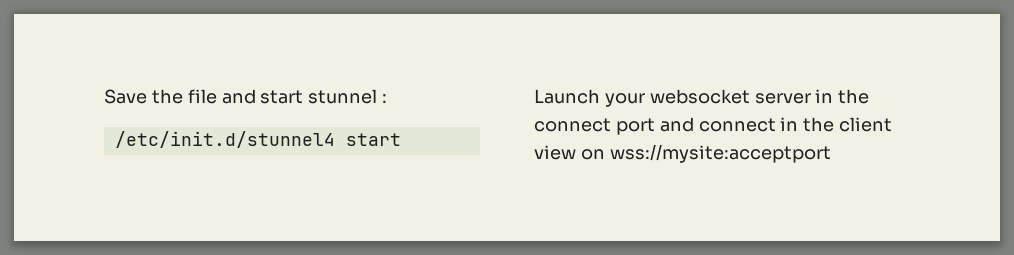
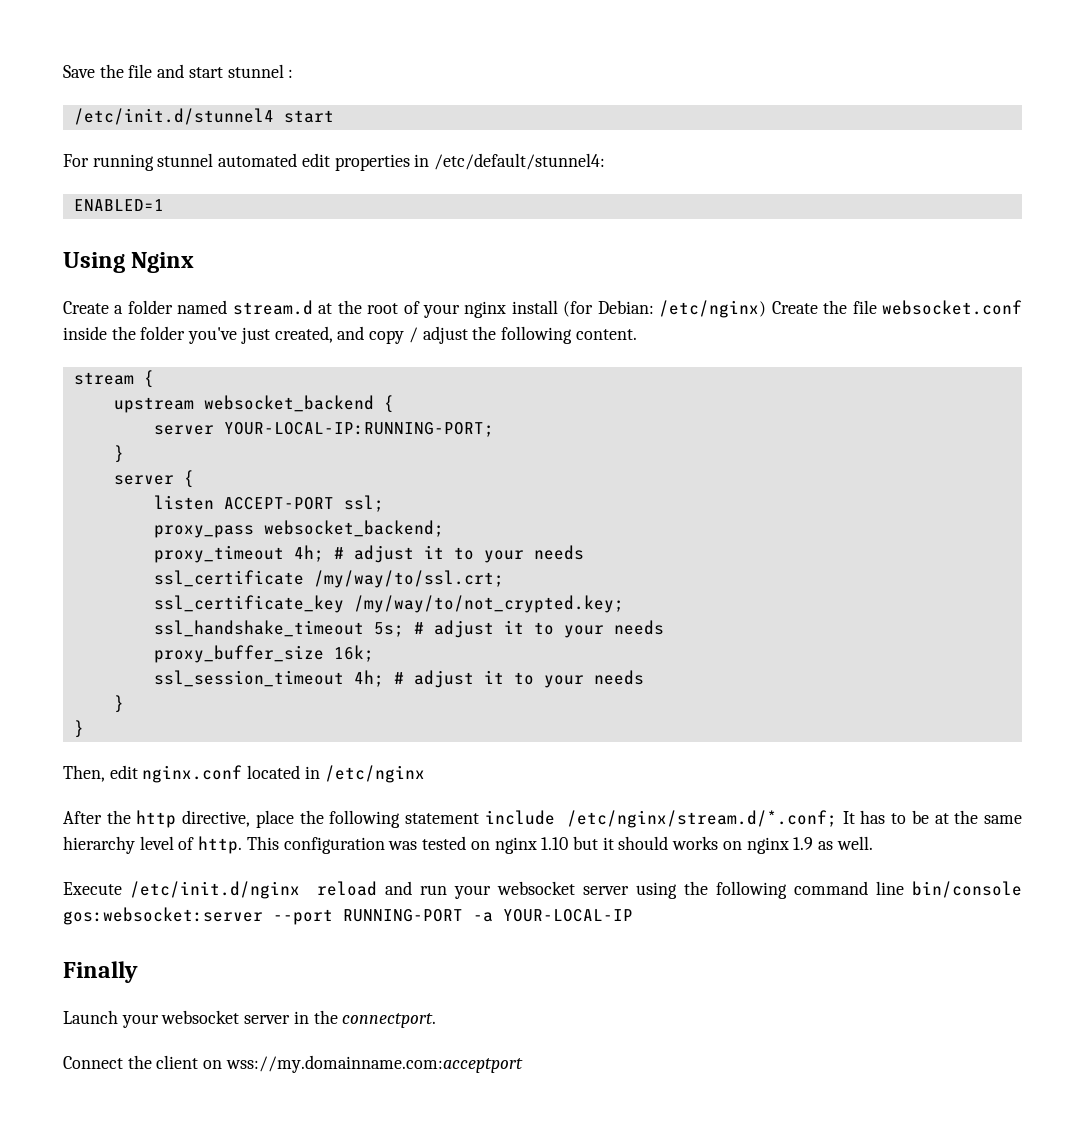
+ For running stunnel automated edit properties in /etc/default/stunnel4:
+ ENABLED=1
+ Using Nginx
+ Create a folder named stream.d at the root of your nginx install (for Debian: /etc/nginx) Create the file websocket.conf inside the folder you've just created, and copy / adjust the following content.
+ stream {
+ upstream websocket_backend {
+ server YOUR-LOCAL-IP:RUNNING-PORT;
+ }
+ server {
+ listen ACCEPT-PORT ssl;
+ proxy_pass websocket_backend;
+ proxy_timeout 4h; # adjust it to your needs
+ ssl_certificate /my/way/to/ssl.crt;
+ ssl_certificate_key /my/way/to/not_crypted.key;
+ ssl_handshake_timeout 5s; # adjust it to your needs
+ proxy_buffer_size 16k;
+ ssl_session_timeout 4h; # adjust it to your needs
+ }
+ }
+ Then, edit nginx.conf located in /etc/nginx
+ After the http directive, place the following statement include /etc/nginx/stream.d/*.conf; It has to be at the same hierarchy level of http. This configuration was tested on nginx 1.10 but it should works on nginx 1.9 as well.
+ Execute /etc/init.d/nginx reload and run your websocket server using the following command line bin/console gos:websocket:server --port RUNNING-PORT -a YOUR-LOCAL-IP
+ Finally
- Launch your websocket server in the connect port and connect in the client view on wss://mysite:acceptport
+ Launch your websocket server in the connectport.
+ Connect the client on wss://my.domainname.com:acceptport

